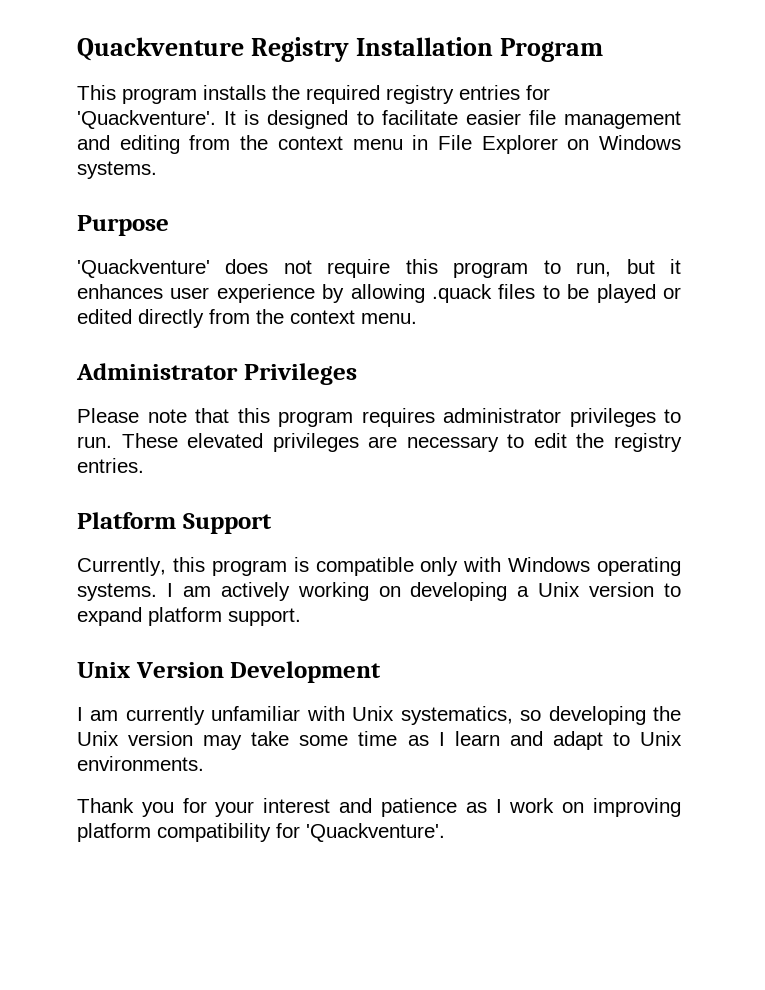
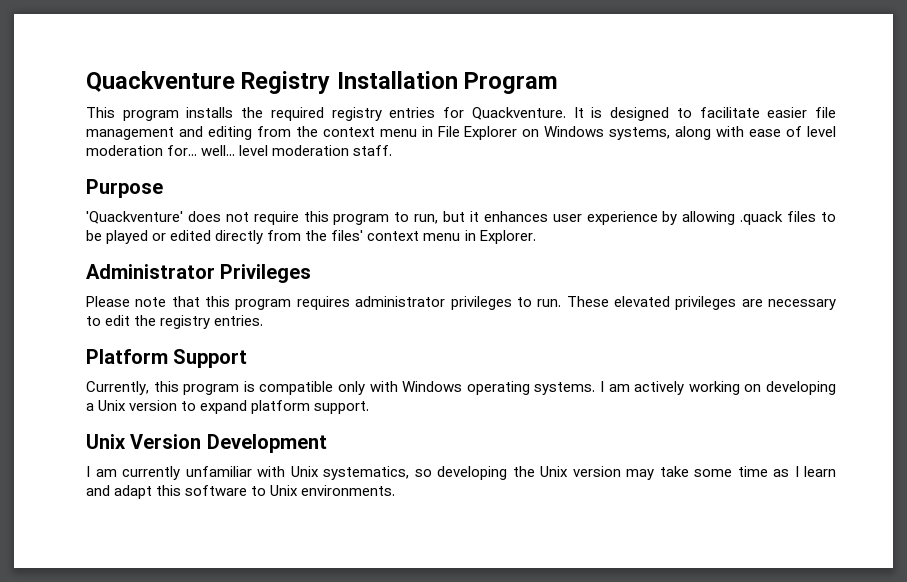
- This program installs the required registry entries for 'Quackventure'.
+ This program installs the required registry entries for Quackventure.
- It is designed to facilitate easier file management and editing from the context menu in File Explorer on Windows systems.
+ It is designed to facilitate easier file management and editing from the context menu in File Explorer on Windows systems, along with ease of level moderation for... well... level moderation staff.
- 'Quackventure' does not require this program to run, but it enhances user experience by allowing .quack files to be played or edited directly from the context menu.
+ 'Quackventure' does not require this program to run, but it enhances user experience by allowing .quack files to be played or edited directly from the files' context menu in Explorer.
- I am currently unfamiliar with Unix systematics, so developing the Unix version may take some time as I learn and adapt to Unix environments.
+ I am currently unfamiliar with Unix systematics, so developing the Unix version may take some time as I learn and adapt this software to Unix environments.
- Thank you for your interest and patience as I work on improving platform compatibility for 'Quackventure'.

